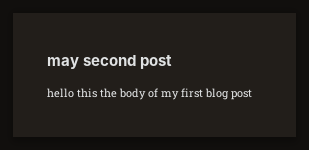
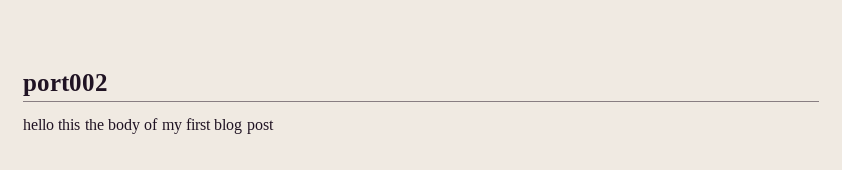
- may second post
+ port002

